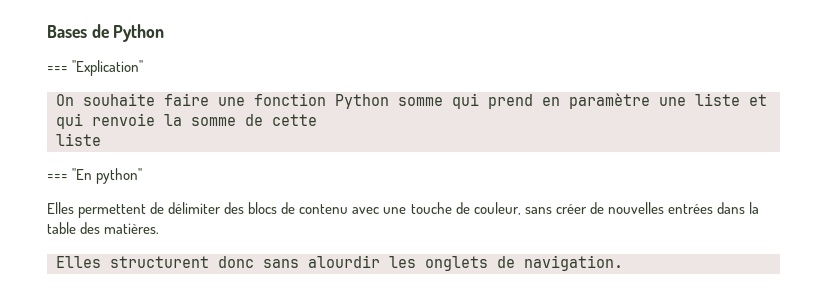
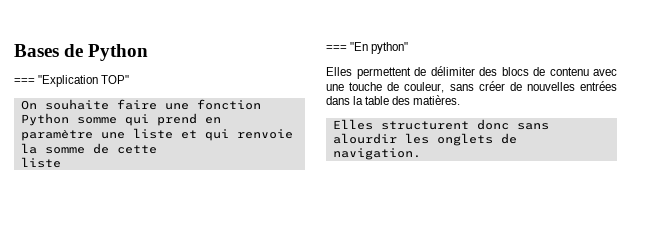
- === "Explication"
+ === "Explication TOP"

